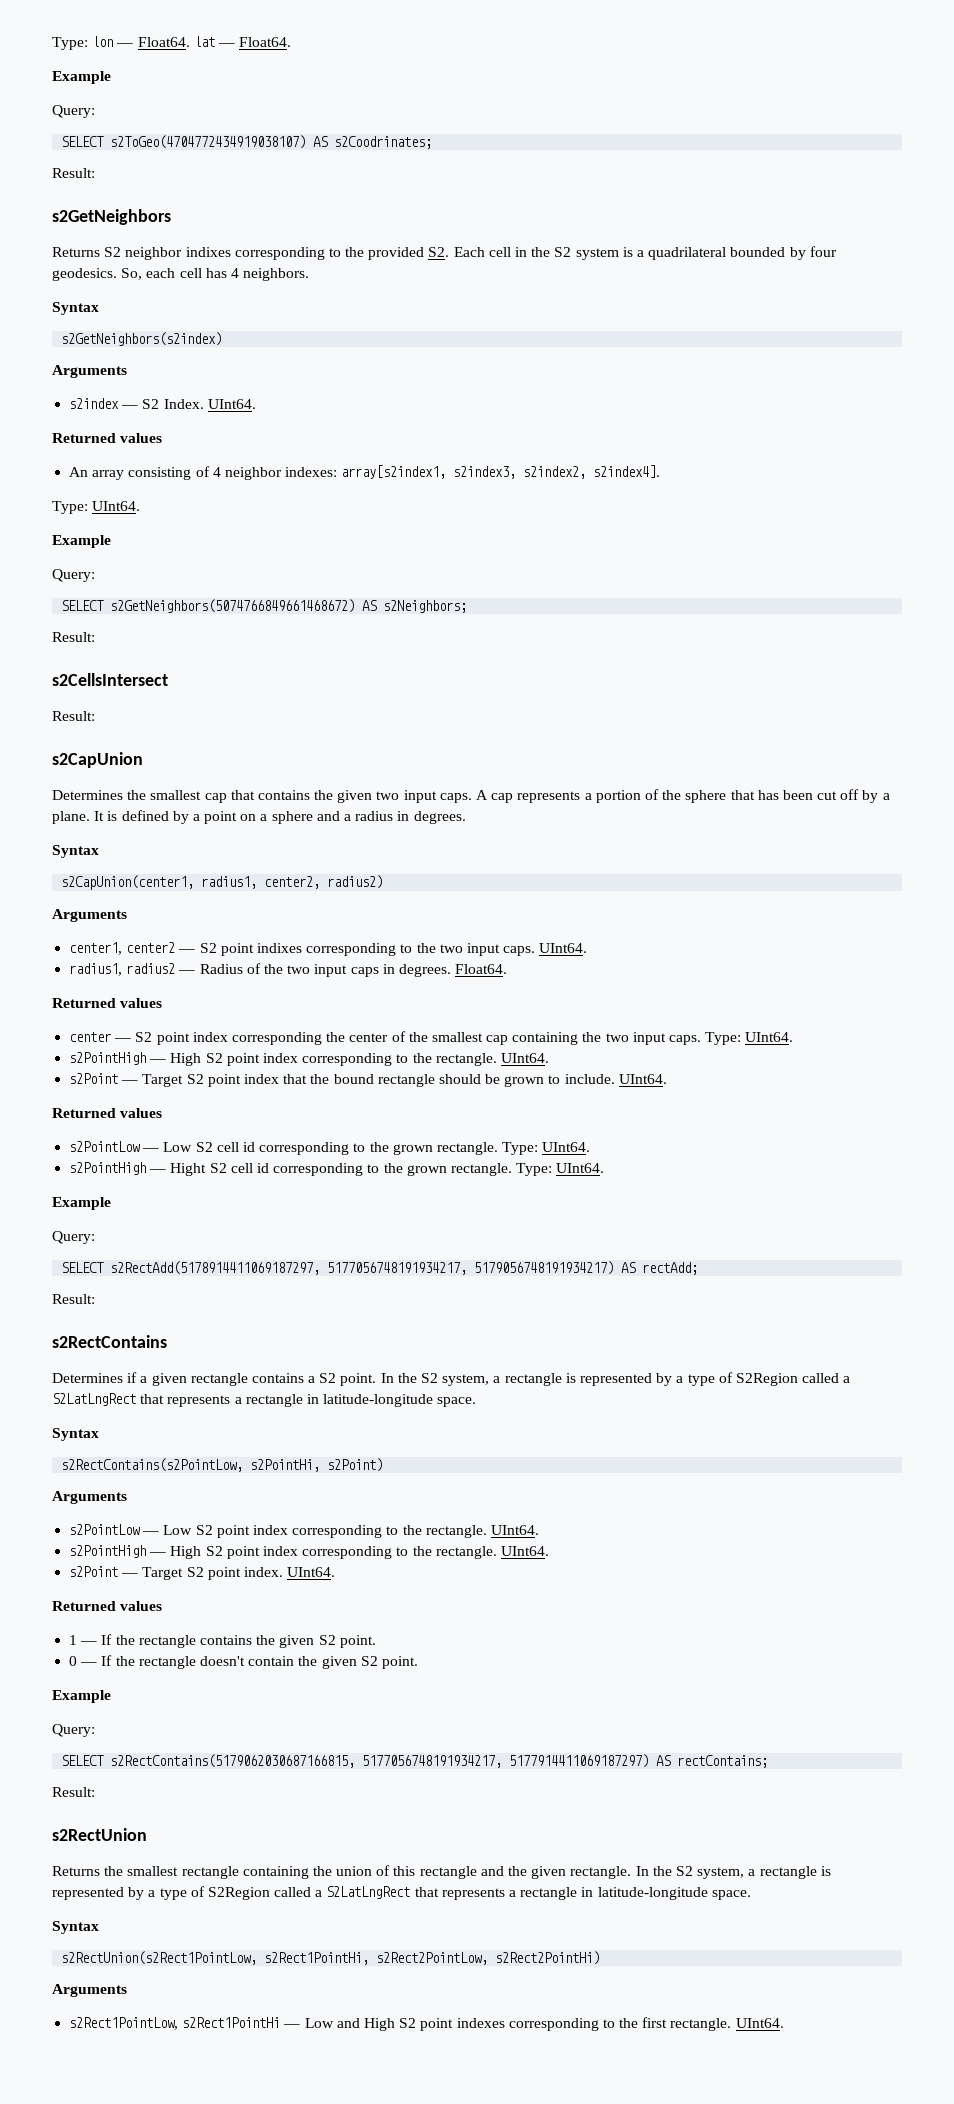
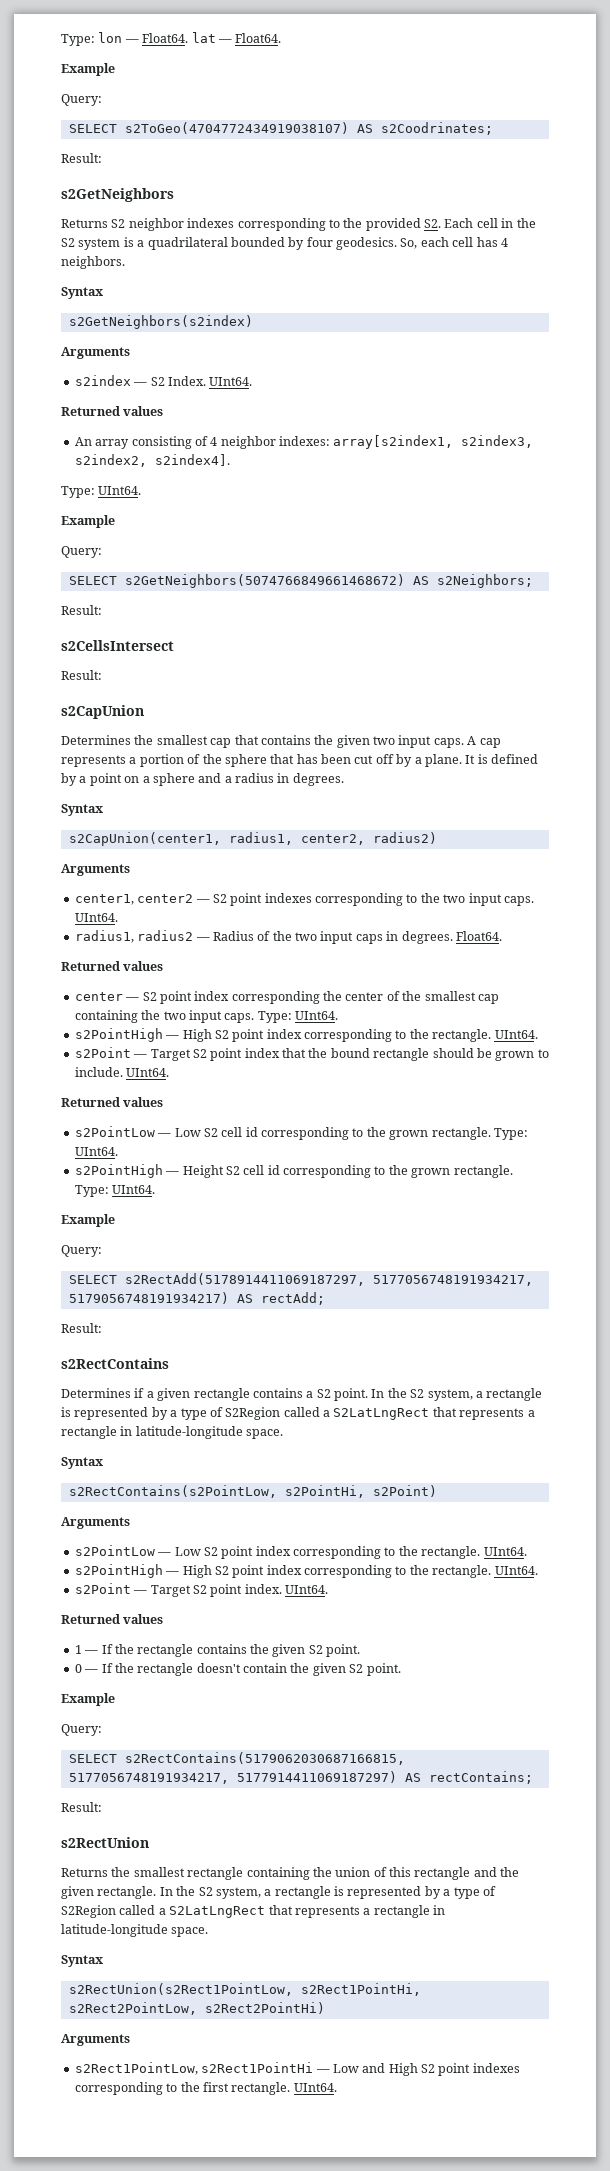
- Returns S2 neighbor indixes corresponding to the provided S2. Each cell in the S2 system is a quadrilateral bounded by four geodesics.
+ Returns S2 neighbor indexes corresponding to the provided S2. Each cell in the S2 system is a quadrilateral bounded by four geodesics.
- center1, center2 — S2 point indixes corresponding to the two input caps.
+ center1, center2 — S2 point indexes corresponding to the two input caps.
- s2PointHigh — Hight S2 cell id corresponding to the grown rectangle.
+ s2PointHigh — Height S2 cell id corresponding to the grown rectangle.

